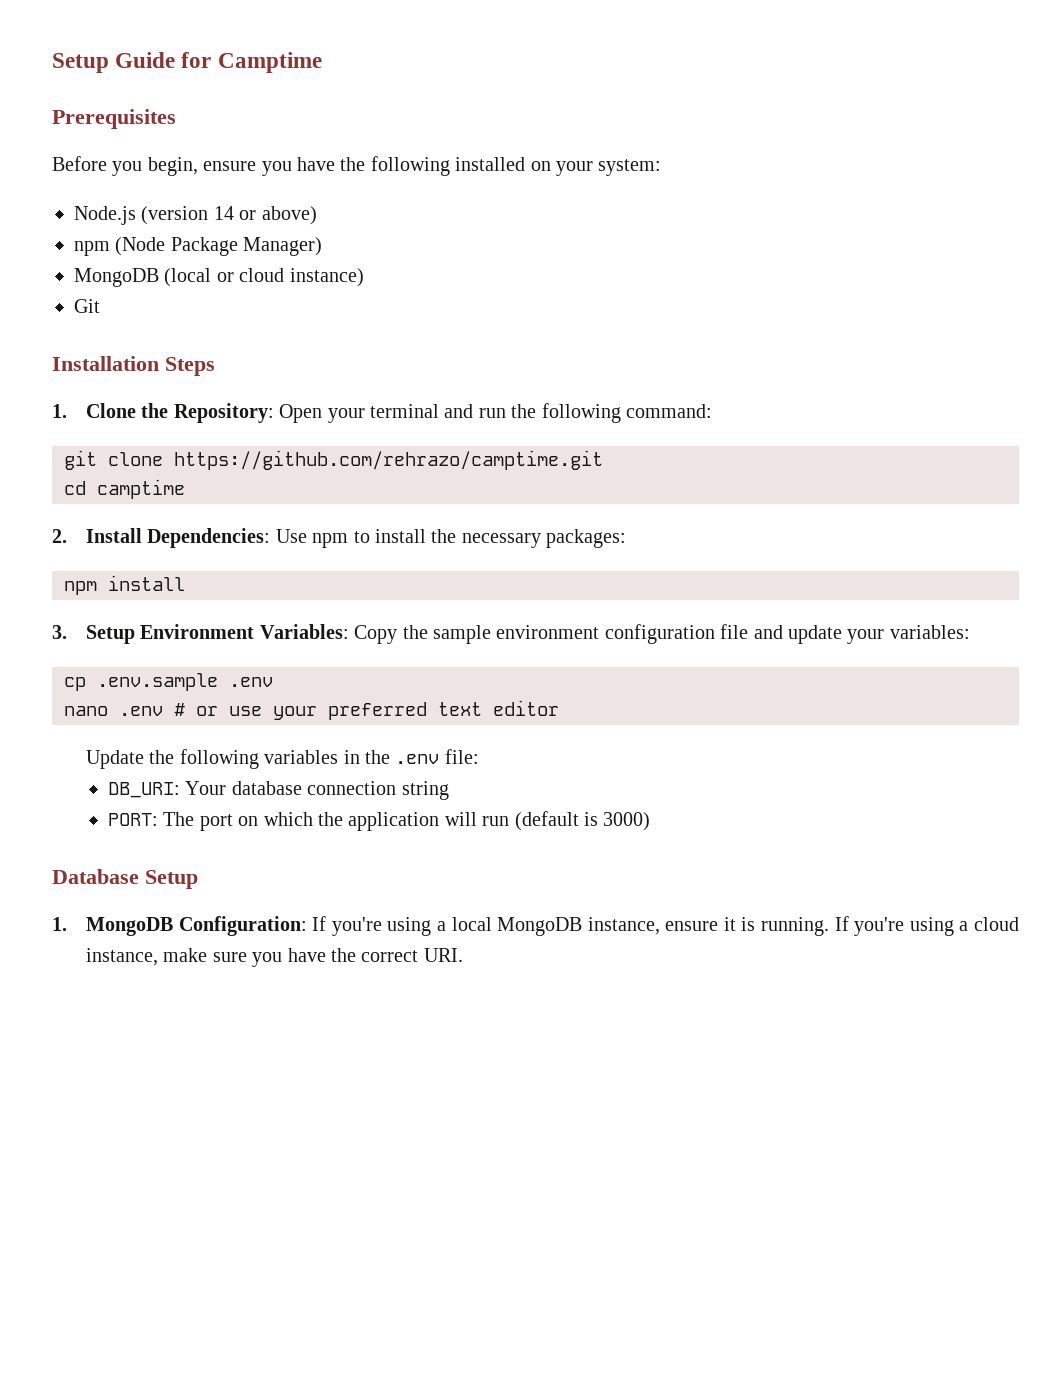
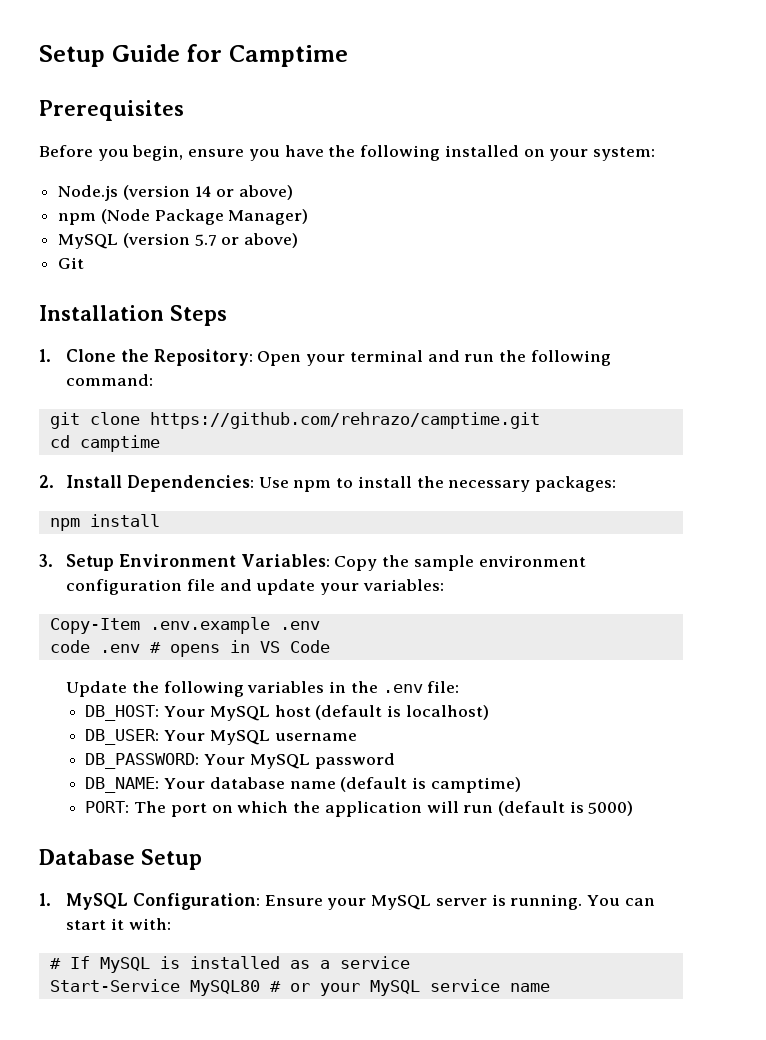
- MongoDB (local or cloud instance)
+ MySQL (version 5.7 or above)
- cp .env.sample .env
+ Copy-Item .env.example .env
- nano .env # or use your preferred text editor
+ code .env # opens in VS Code
- DB_URI: Your database connection string
+ DB_HOST: Your MySQL host (default is localhost)
+ DB_USER: Your MySQL username
+ DB_PASSWORD: Your MySQL password
+ DB_NAME: Your database name (default is camptime)
- PORT: The port on which the application will run (default is 3000)
+ PORT: The port on which the application will run (default is 5000)
- 1. MongoDB Configuration: If you're using a local MongoDB instance, ensure it is running. If you're using a cloud instance, make sure you have the correct URI.
+ 1. MySQL Configuration: Ensure your MySQL server is running. You can start it with:
+ # If MySQL is installed as a service
+ Start-Service MySQL80 # or your MySQL service name

